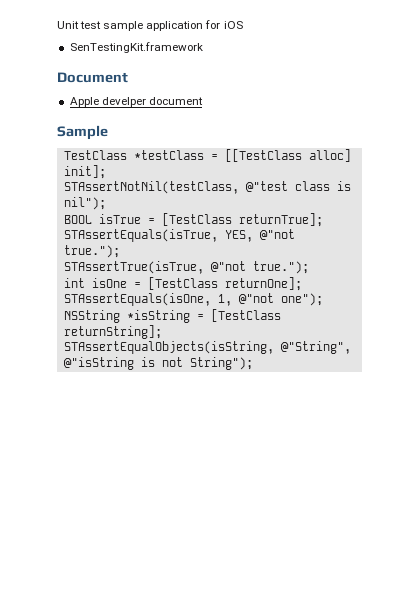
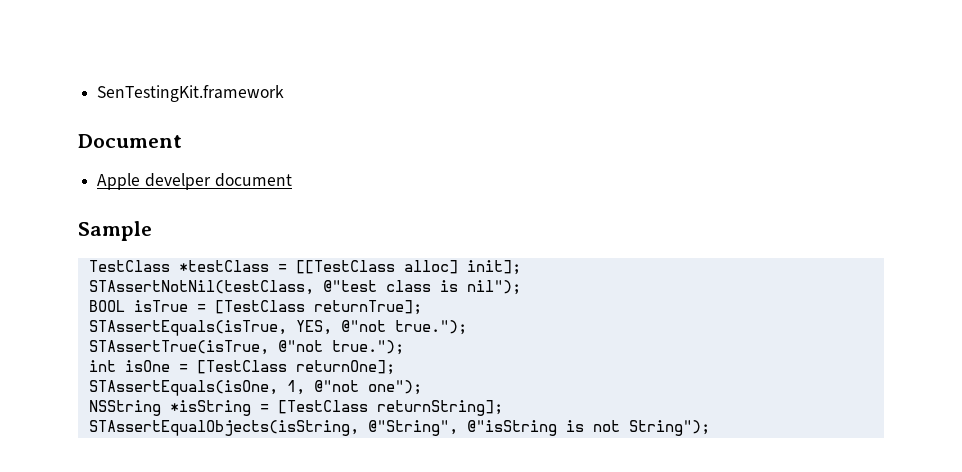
- Unit test sample application for iOS

